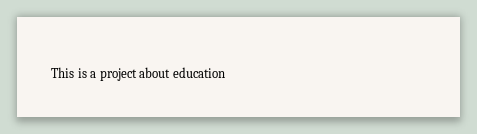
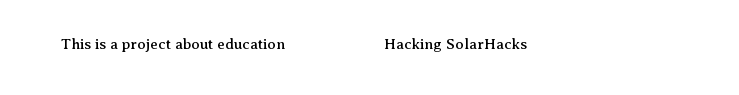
+ Hacking SolarHacks

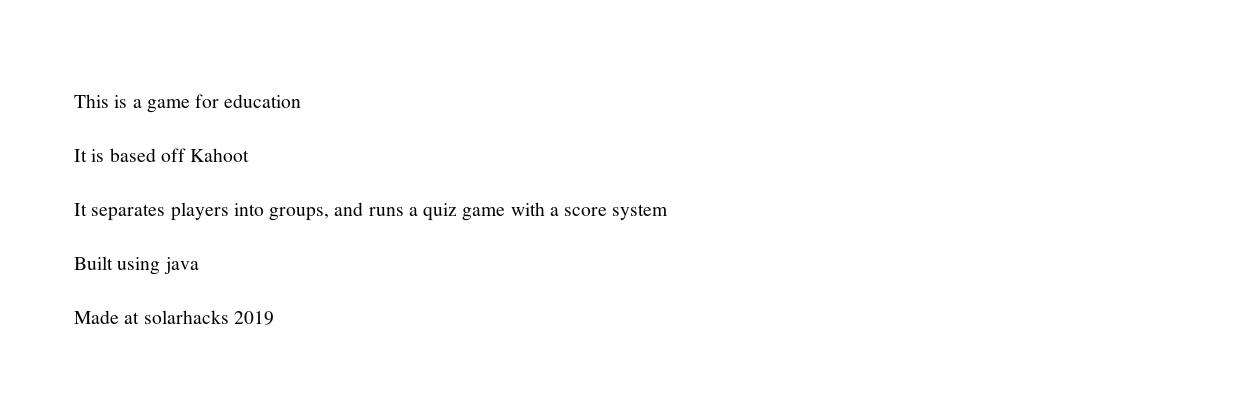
- This is a project about education
+ This is a game for education
- Hacking SolarHacks
+ It is based off Kahoot
+ It separates players into groups, and runs a quiz game with a score system
+ Built using java
+ Made at solarhacks 2019

